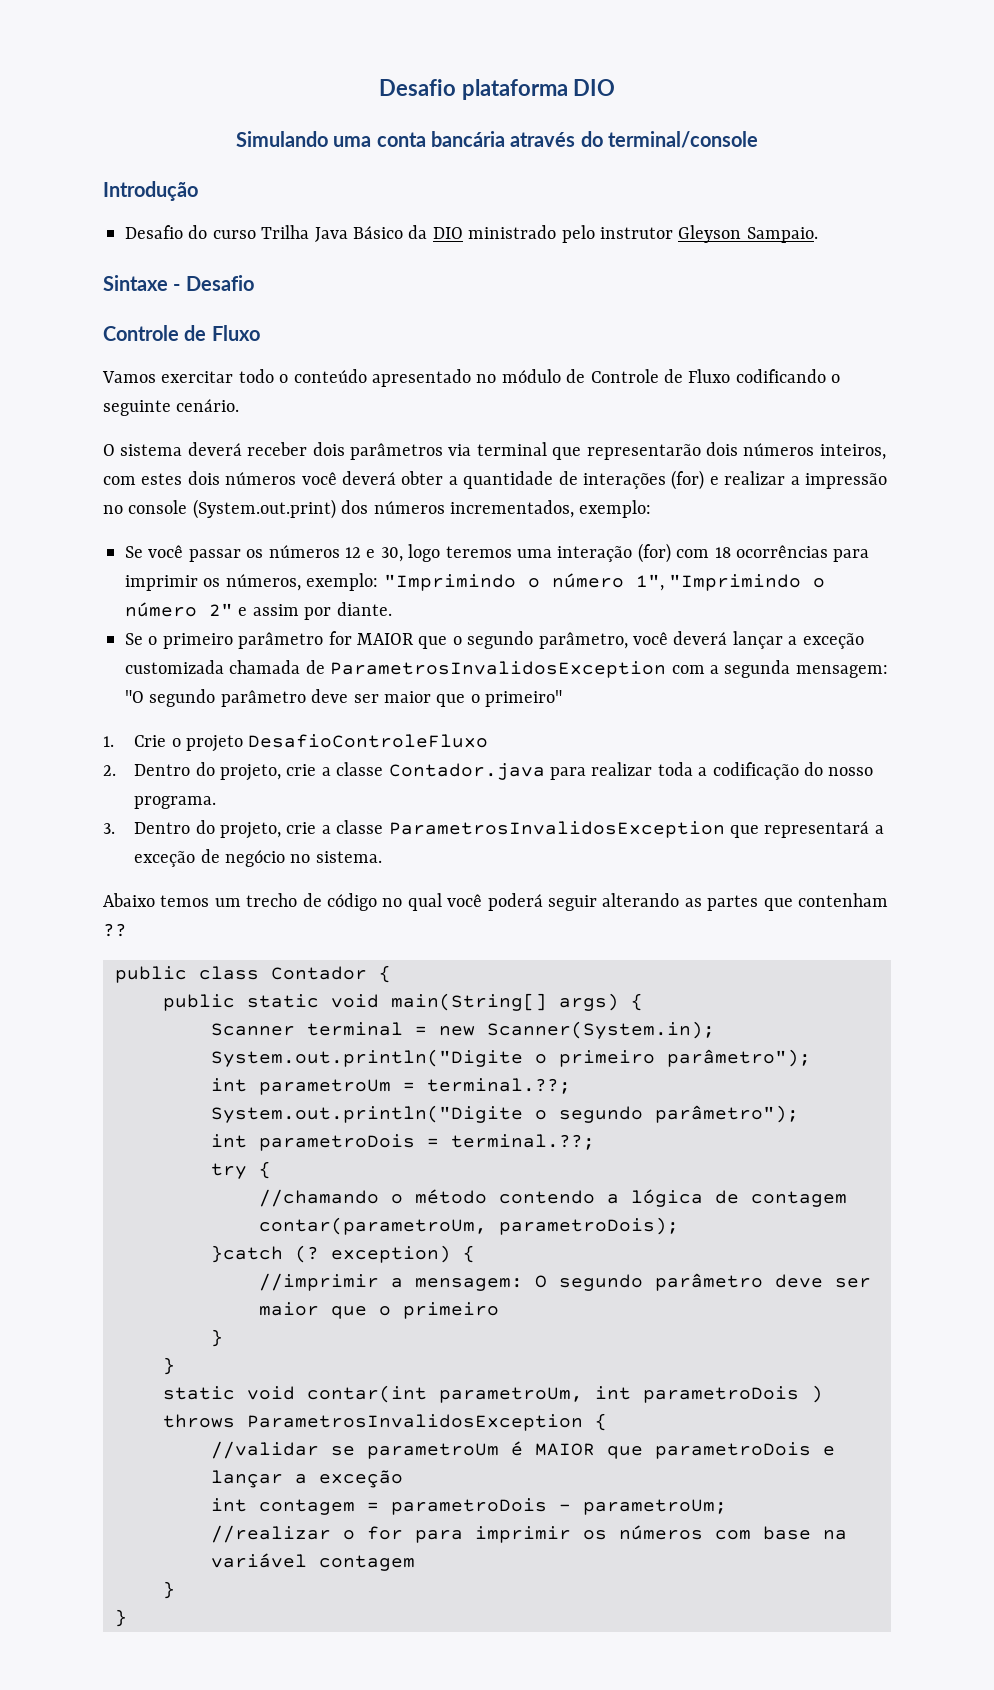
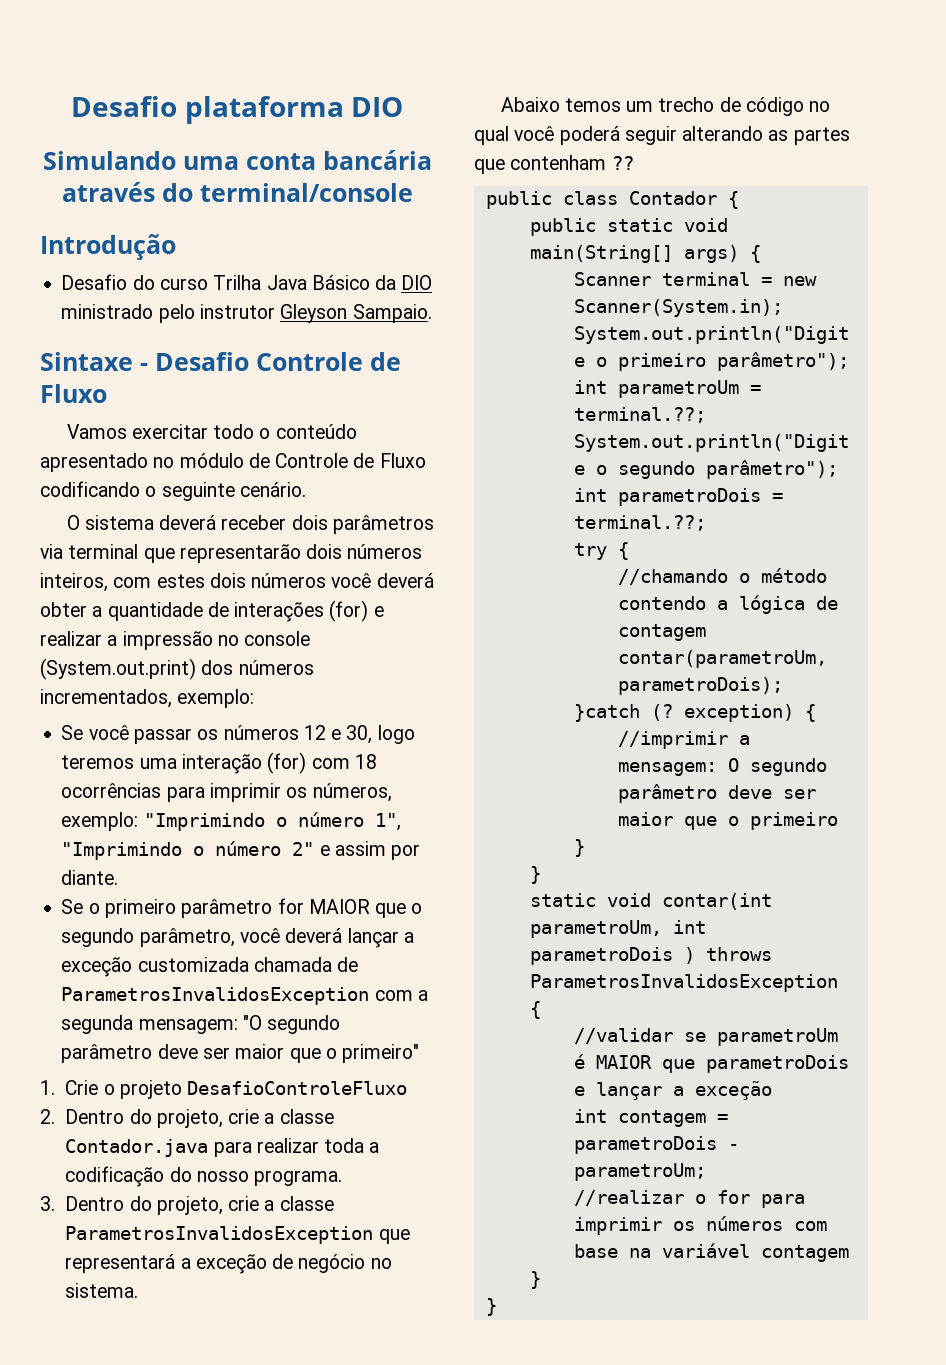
- Sintaxe - Desafio
- Controle de Fluxo
+ Sintaxe - Desafio Controle de Fluxo

